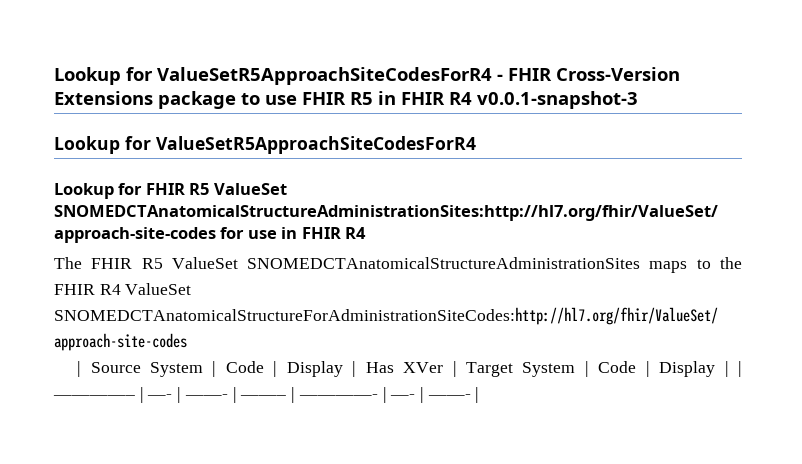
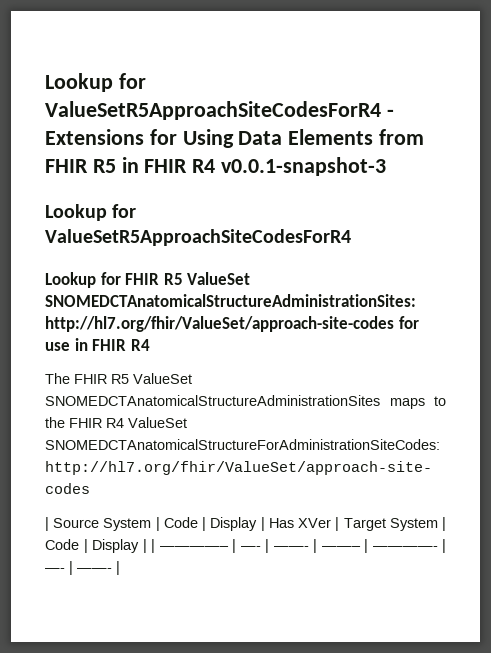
- Lookup for ValueSetR5ApproachSiteCodesForR4 - FHIR Cross-Version Extensions package to use FHIR R5 in FHIR R4 v0.0.1-snapshot-3
+ Lookup for ValueSetR5ApproachSiteCodesForR4 - Extensions for Using Data Elements from FHIR R5 in FHIR R4 v0.0.1-snapshot-3

